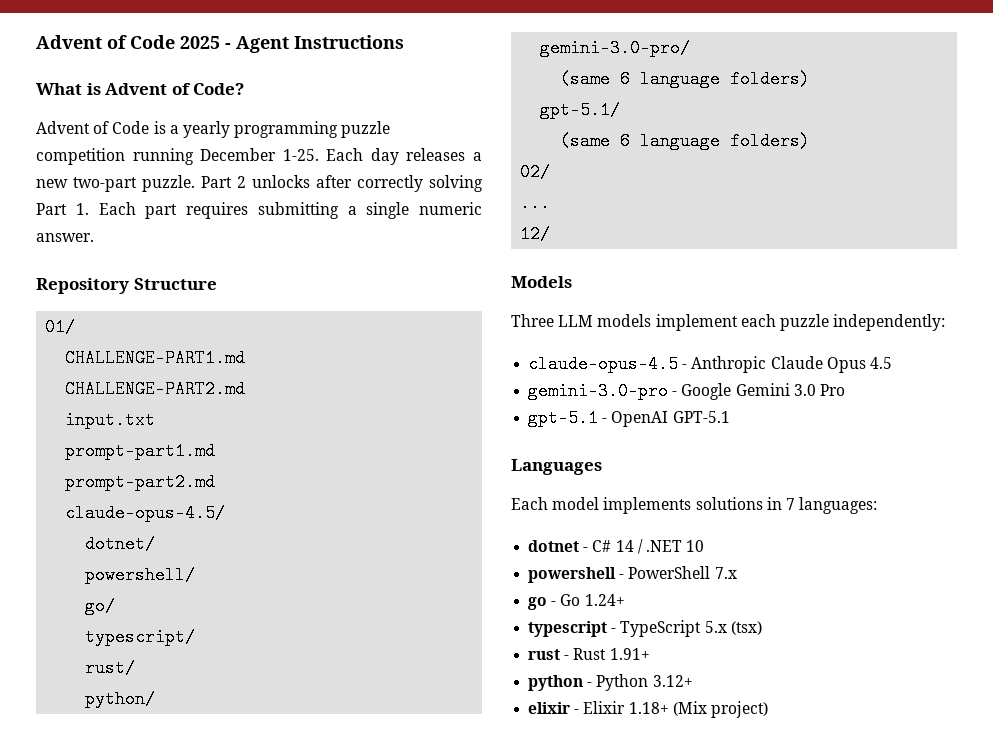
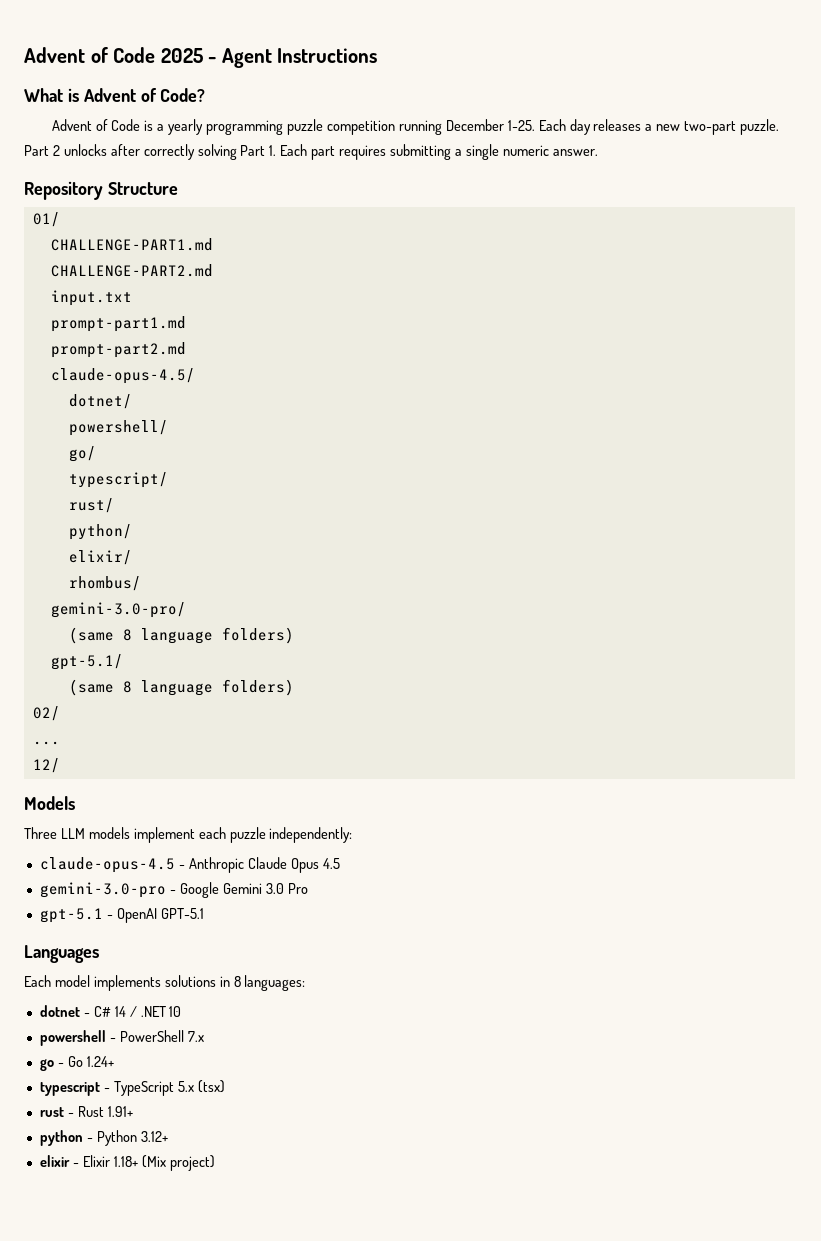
+ elixir/
+ rhombus/
  gemini-3.0-pro/
- (same 6 language folders)
+ (same 8 language folders)
  gpt-5.1/
- (same 6 language folders)
+ (same 8 language folders)
- Each model implements solutions in 7 languages:
+ Each model implements solutions in 8 languages:

